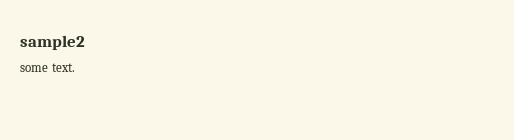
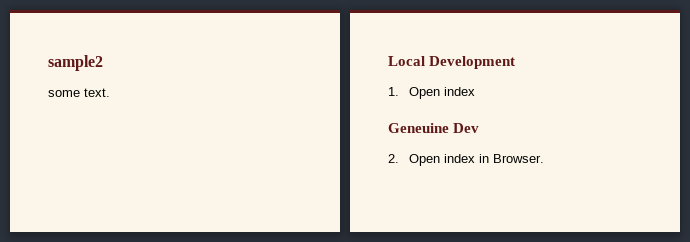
+ Local Development
+ 1. Open index
+ Geneuine Dev
+ 2. Open index in Browser.

